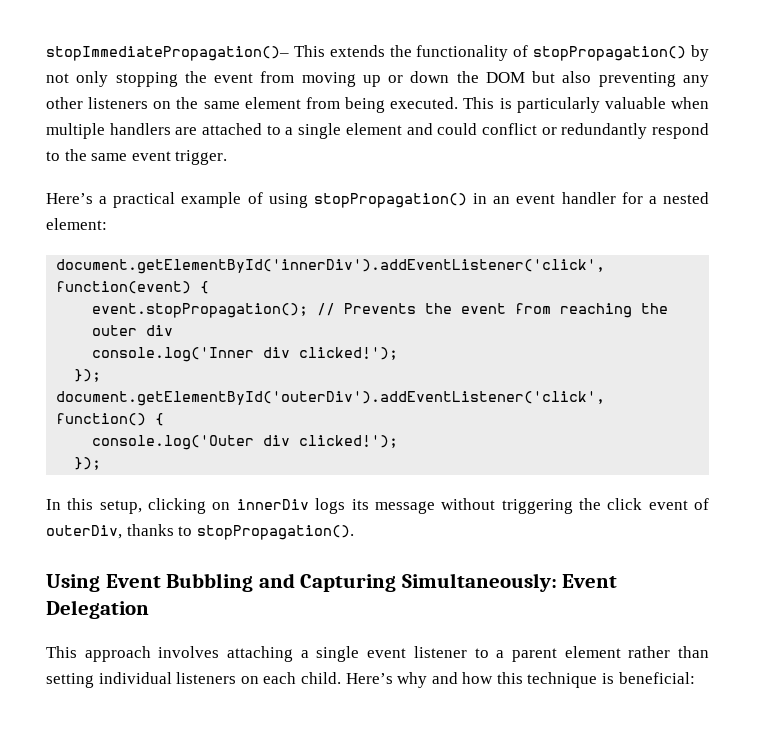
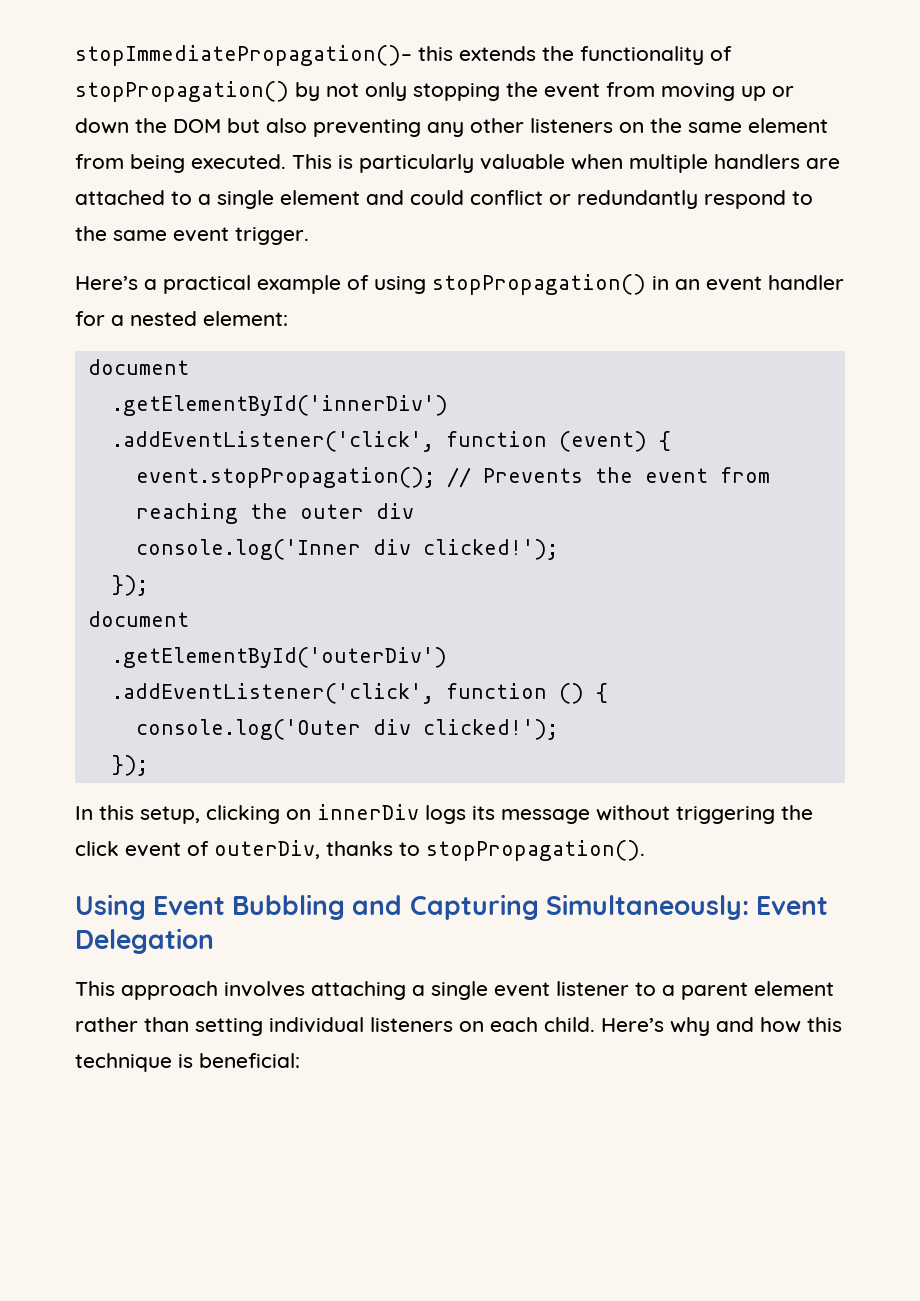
- stopImmediatePropagation()– This extends the functionality of stopPropagation() by not only stopping the event from moving up or down the DOM but also preventing any other listeners on the same element from being executed.
+ stopImmediatePropagation()– this extends the functionality of stopPropagation() by not only stopping the event from moving up or down the DOM but also preventing any other listeners on the same element from being executed.
  Here’s a practical example of using stopPropagation() in an event handler for a nested element:
- document.getElementById('innerDiv').addEventListener('click', function(event) {
+ document
+ .getElementById('innerDiv')
+ .addEventListener('click', function (event) {
  console.log('Inner div clicked!');
  });
- document.getElementById('outerDiv').addEventListener('click', function() {
+ document
+ .getElementById('outerDiv')
+ .addEventListener('click', function () {

